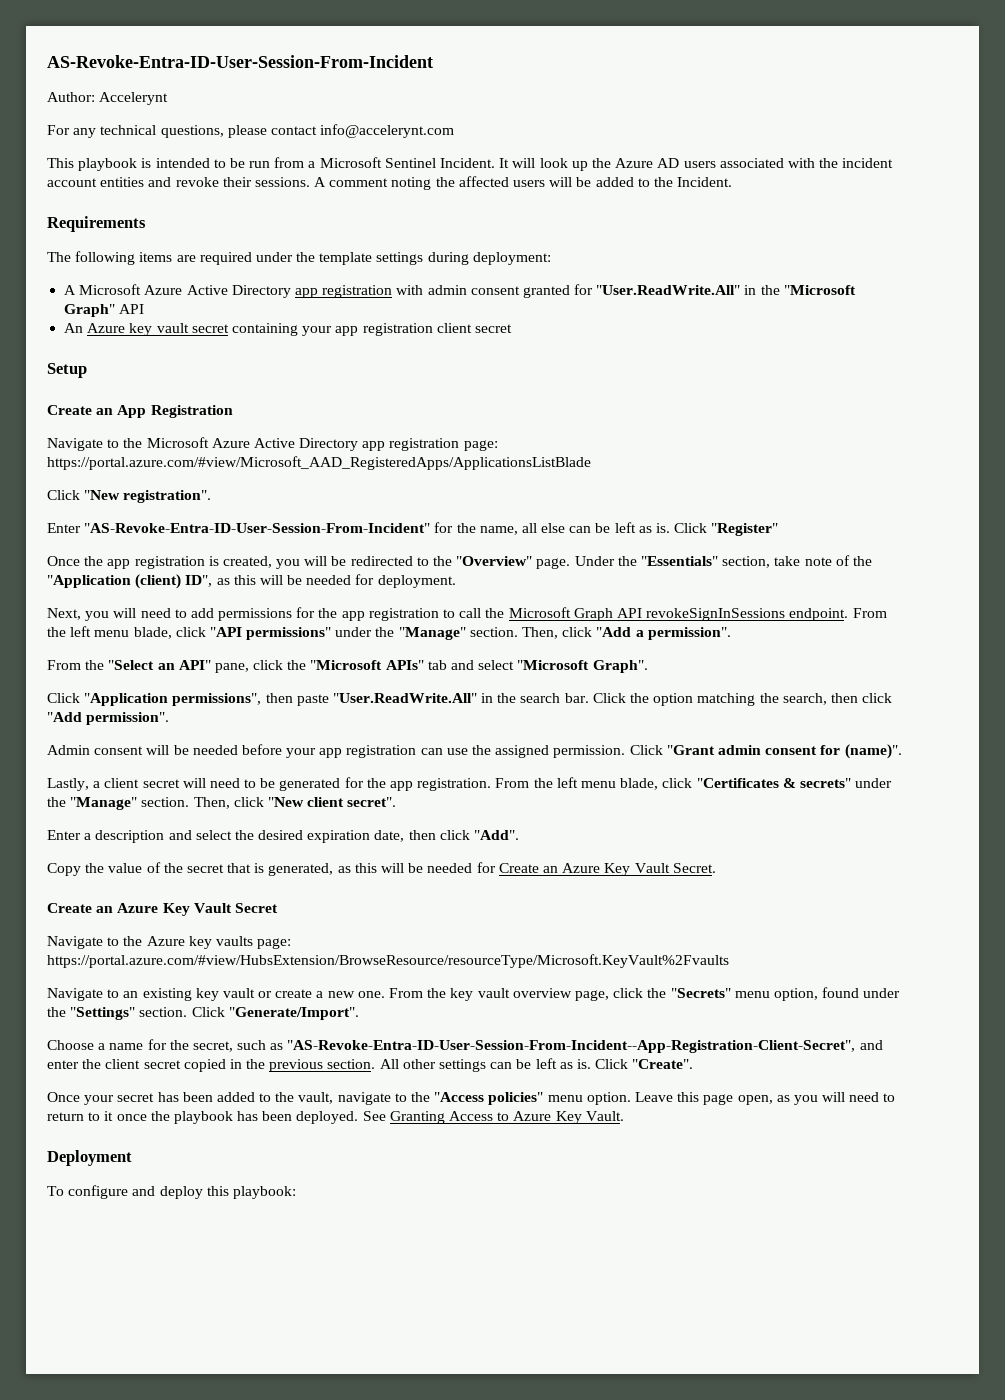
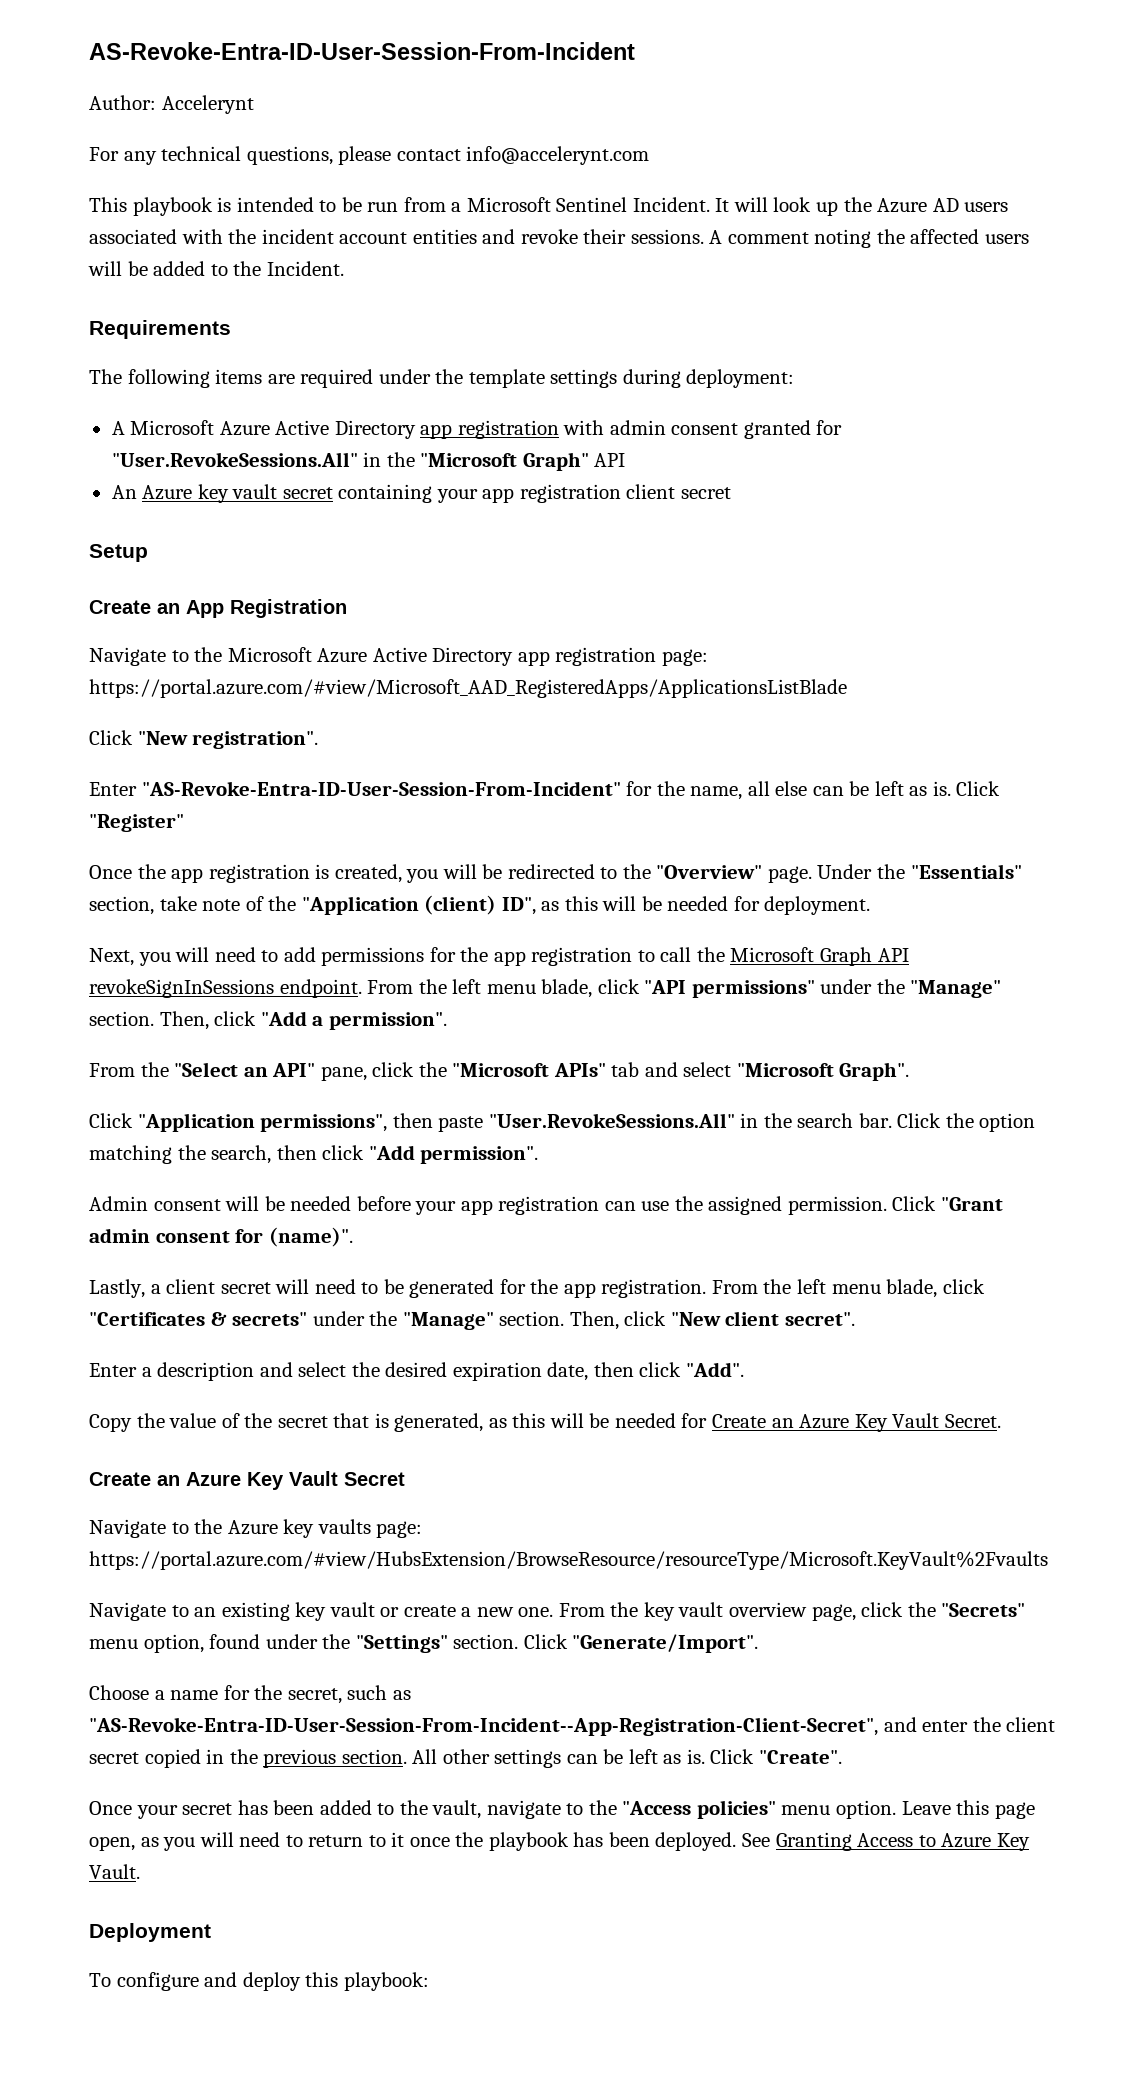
- A Microsoft Azure Active Directory app registration with admin consent granted for "User.ReadWrite.All" in the "Microsoft Graph" API
+ A Microsoft Azure Active Directory app registration with admin consent granted for "User.RevokeSessions.All" in the "Microsoft Graph" API
- Click "Application permissions", then paste "User.ReadWrite.All" in the search bar.
+ Click "Application permissions", then paste "User.RevokeSessions.All" in the search bar.

